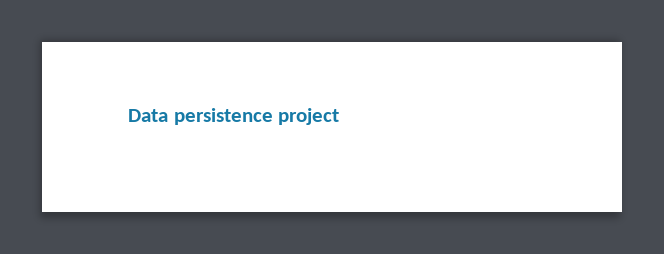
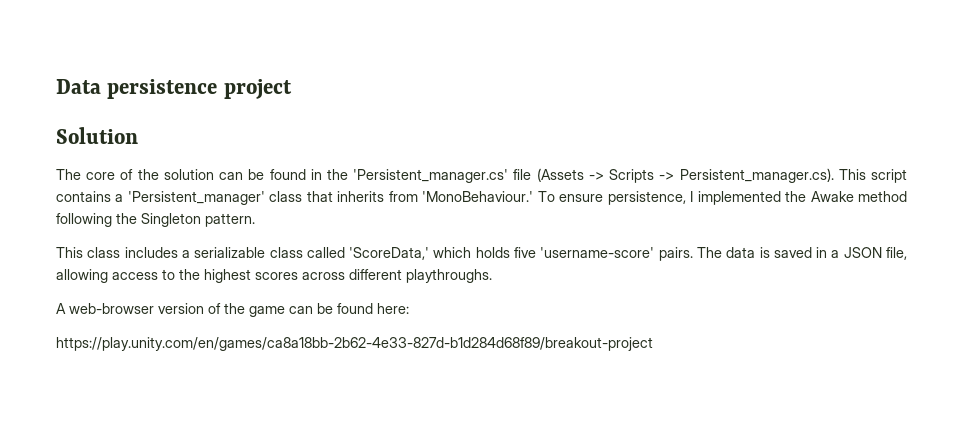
+ Solution
+ The core of the solution can be found in the 'Persistent_manager.cs' file (Assets -> Scripts -> Persistent_manager.cs). This script contains a 'Persistent_manager' class that inherits from 'MonoBehaviour.' To ensure persistence, I implemented the Awake method following the Singleton pattern.
+ This class includes a serializable class called 'ScoreData,' which holds five 'username-score' pairs. The data is saved in a JSON file, allowing access to the highest scores across different playthroughs.
+ A web-browser version of the game can be found here:
+ https://play.unity.com/en/games/ca8a18bb-2b62-4e33-827d-b1d284d68f89/breakout-project

